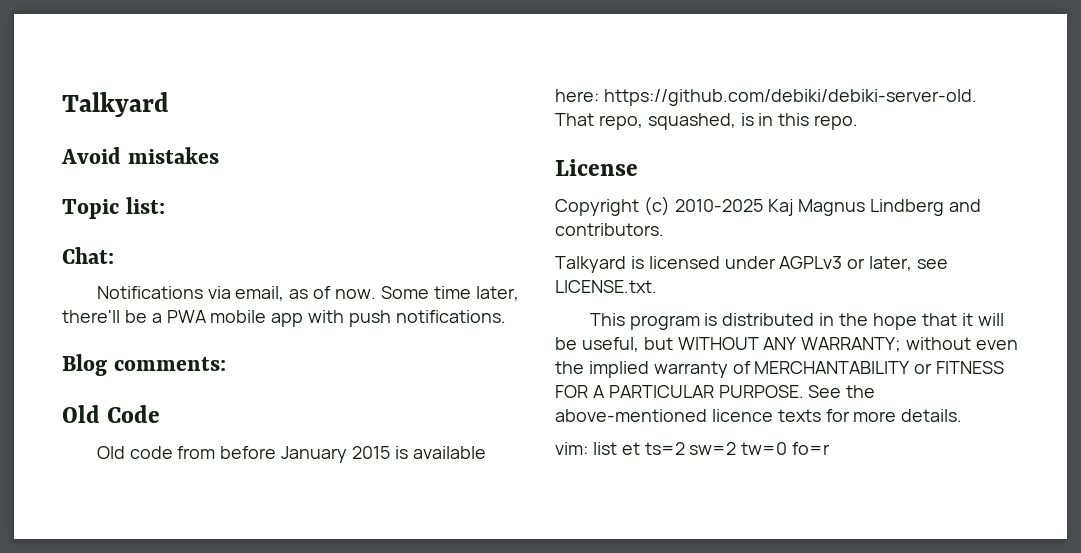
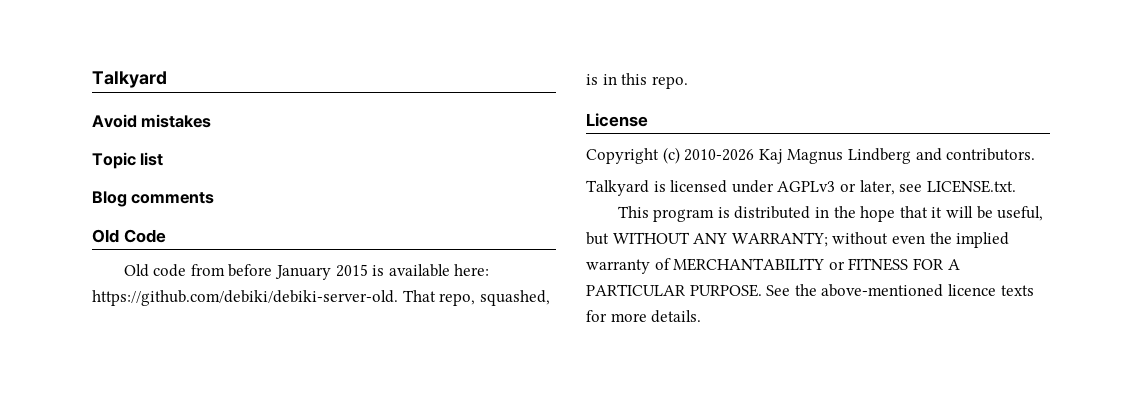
- Topic list:
- Chat:
- Notifications via email, as of now. Some time later, there'll be a PWA mobile app with push notifications.
+ Topic list
- Blog comments:
+ Blog comments
- Copyright (c) 2010-2025 Kaj Magnus Lindberg and contributors.
+ Copyright (c) 2010-2026 Kaj Magnus Lindberg and contributors.
- vim: list et ts=2 sw=2 tw=0 fo=r

